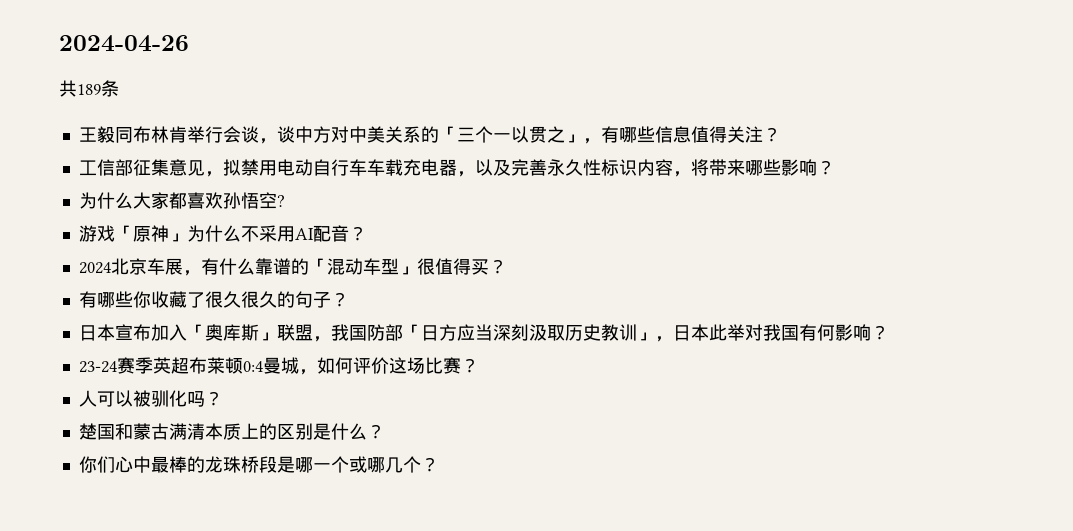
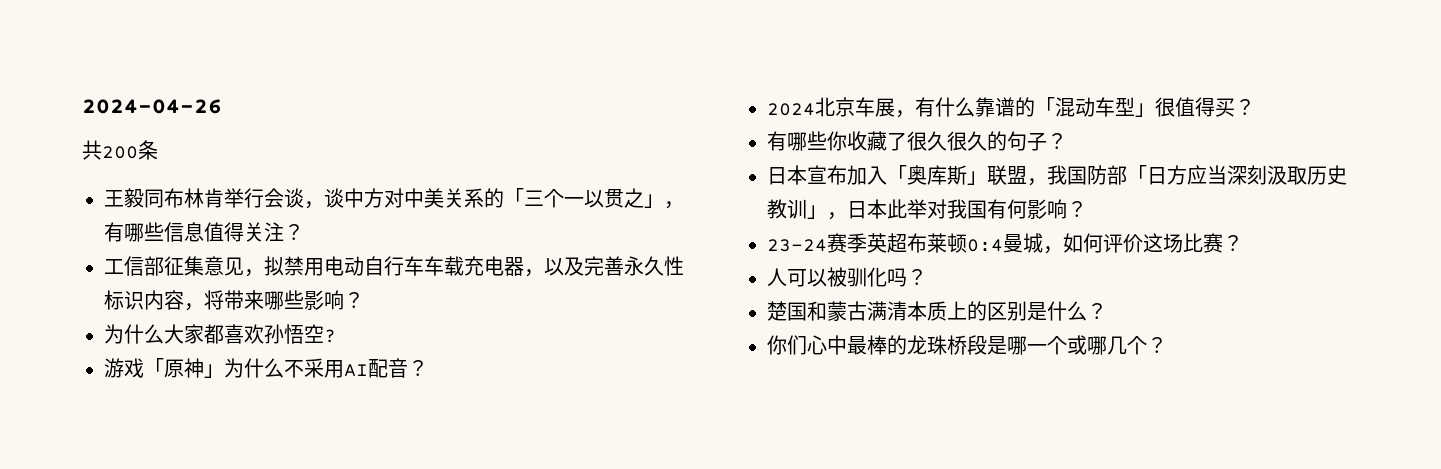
- 共189条
+ 共200条

